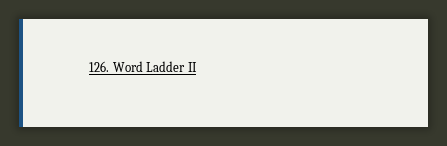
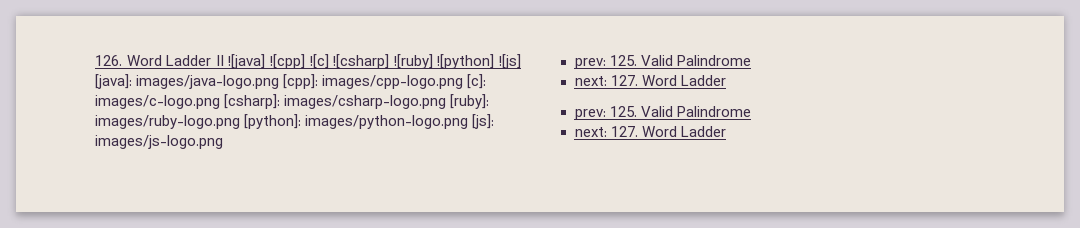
- 126. Word Ladder II
+ 126. Word Ladder II ![java] ![cpp] ![c] ![csharp] ![ruby] ![python] ![js] [java]: images/java-logo.png [cpp]: images/cpp-logo.png [c]: images/c-logo.png [csharp]: images/csharp-logo.png [ruby]: images/ruby-logo.png [python]: images/python-logo.png [js]: images/js-logo.png
+ prev: 125. Valid Palindrome
+ next: 127. Word Ladder
+ prev: 125. Valid Palindrome
+ next: 127. Word Ladder

